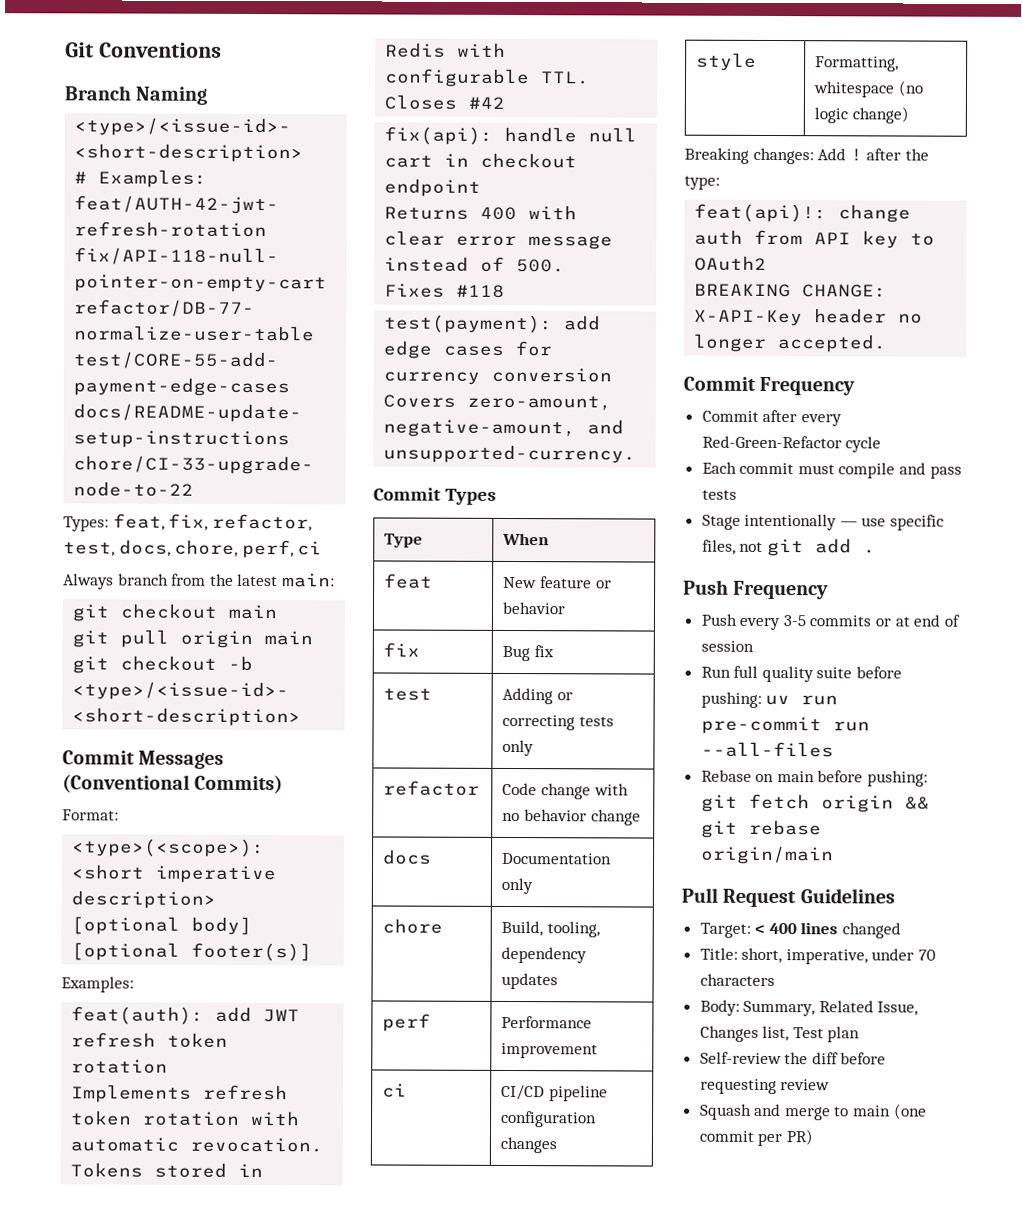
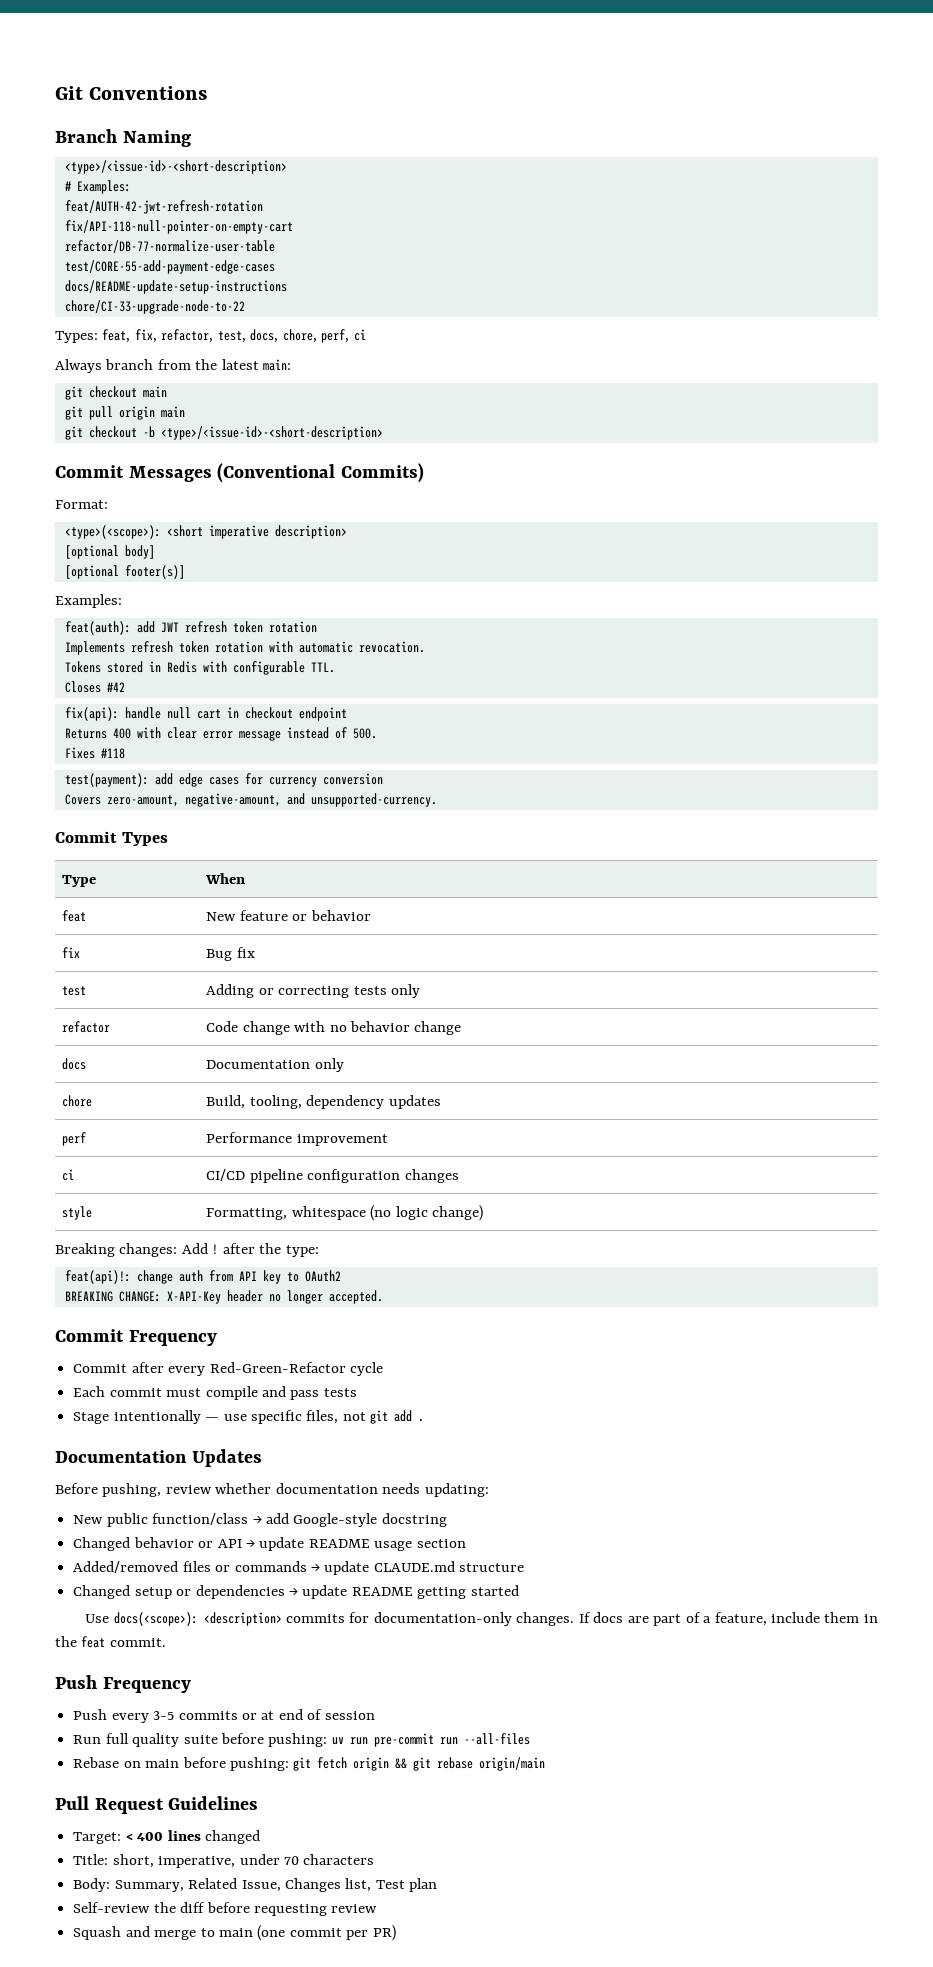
+ Documentation Updates
+ Before pushing, review whether documentation needs updating:
+ New public function/class → add Google-style docstring
+ Changed behavior or API → update README usage section
+ Added/removed files or commands → update CLAUDE.md structure
+ Changed setup or dependencies → update README getting started
+ Use docs(<scope>): <description> commits for documentation-only changes. If docs are part of a feature, include them in the feat commit.

